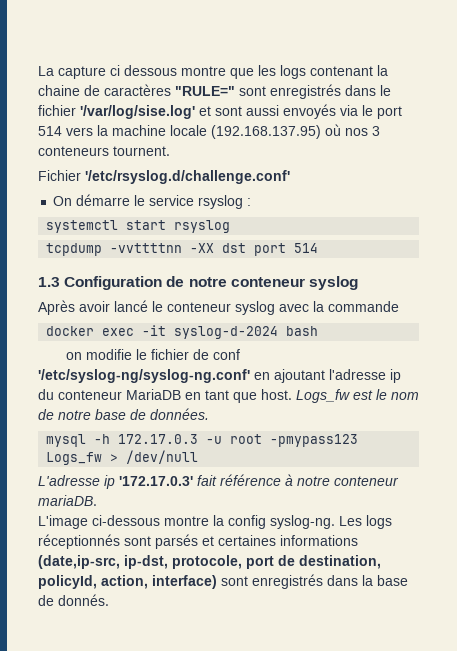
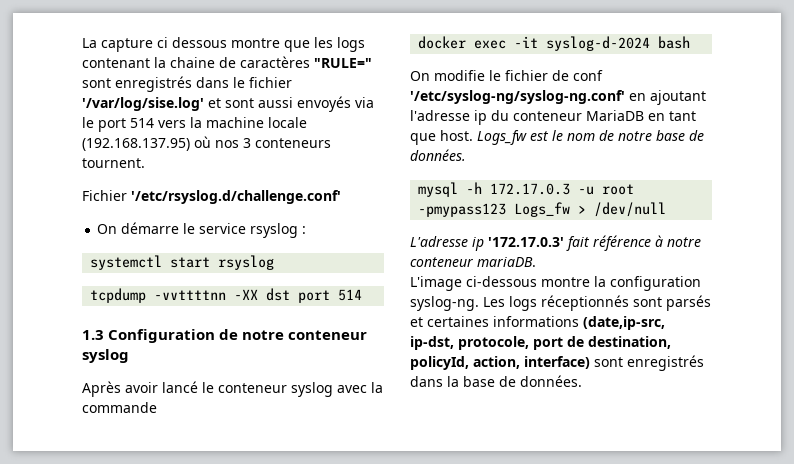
- on modifie le fichier de conf '/etc/syslog-ng/syslog-ng.conf' en ajoutant l'adresse ip du conteneur MariaDB en tant que host.
+ On modifie le fichier de conf '/etc/syslog-ng/syslog-ng.conf' en ajoutant l'adresse ip du conteneur MariaDB en tant que host.
- L'image ci-dessous montre la config syslog-ng.
+ L'image ci-dessous montre la configuration syslog-ng.
- Les logs réceptionnés sont parsés et certaines informations (date,ip-src, ip-dst, protocole, port de destination, policyId, action, interface) sont enregistrés dans la base de donnés.
+ Les logs réceptionnés sont parsés et certaines informations (date,ip-src, ip-dst, protocole, port de destination, policyId, action, interface) sont enregistrés dans la base de données.

